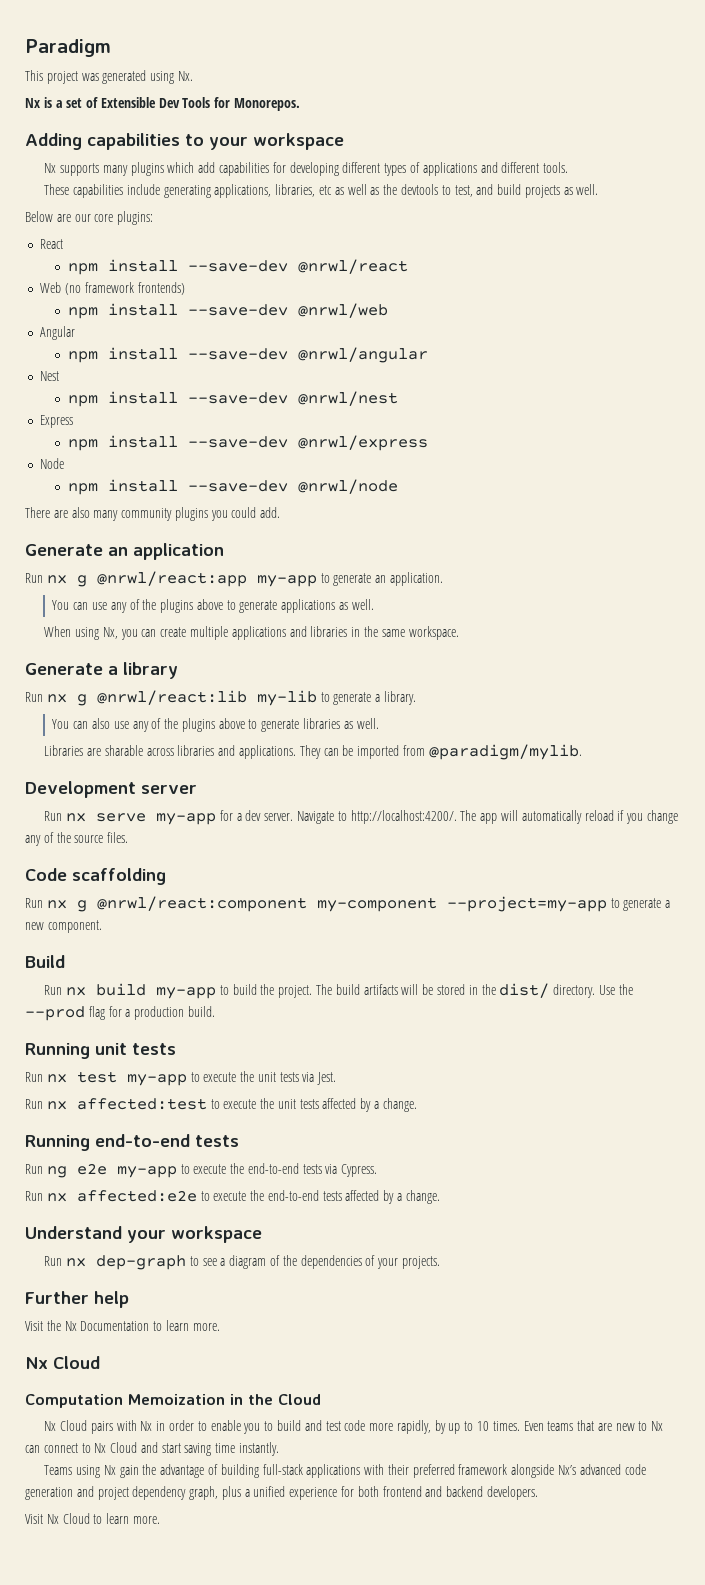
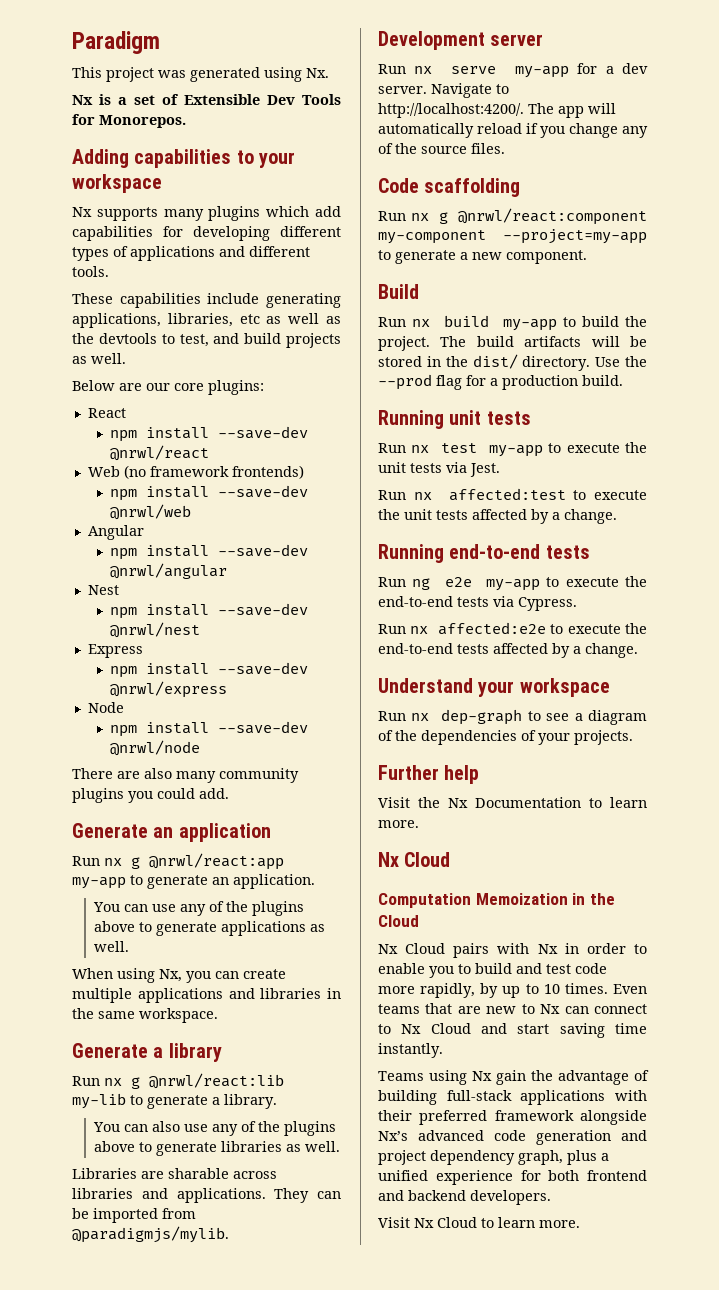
- They can be imported from @paradigm/mylib.
+ They can be imported from @paradigmjs/mylib.

